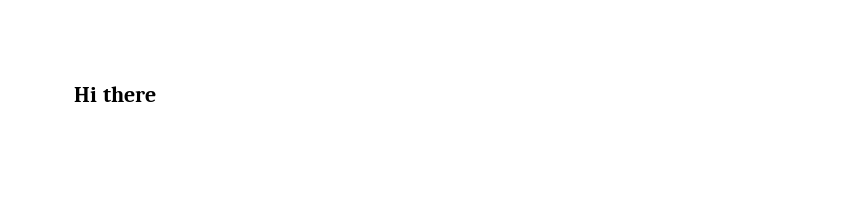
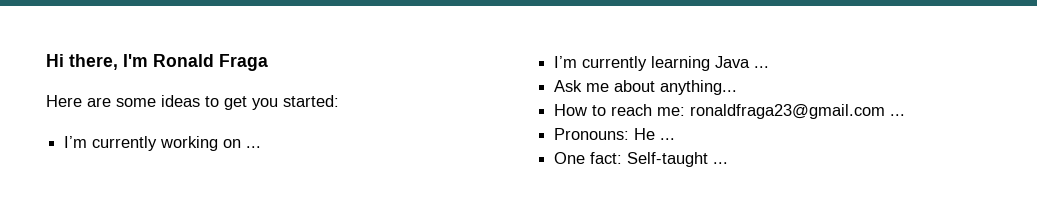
- Hi there
+ Hi there, I'm Ronald Fraga
+ Here are some ideas to get you started:
+ I’m currently working on ...
+ I’m currently learning Java ...
+ Ask me about anything...
+ How to reach me: ronaldfraga23@gmail.com ...
+ Pronouns: He ...
+ One fact: Self-taught ...

